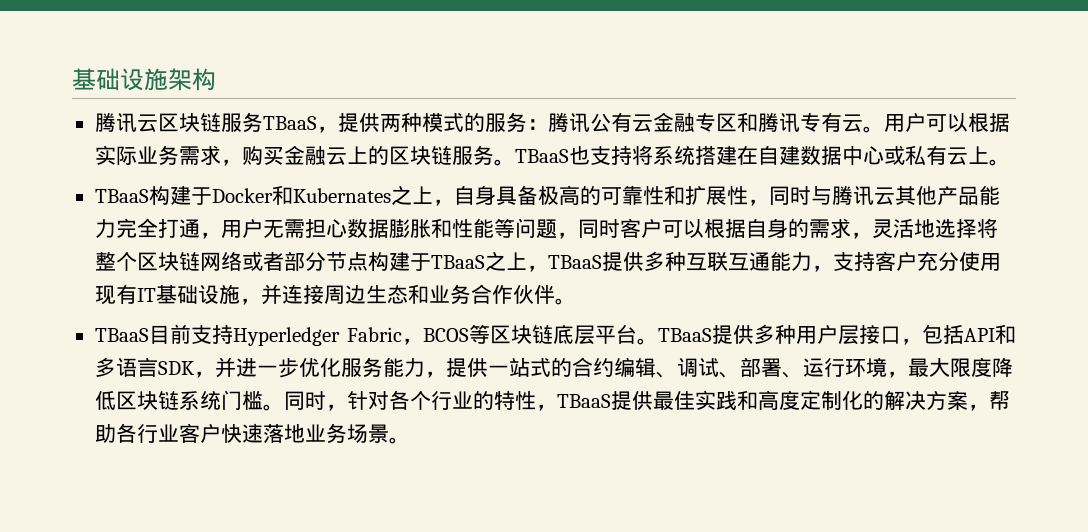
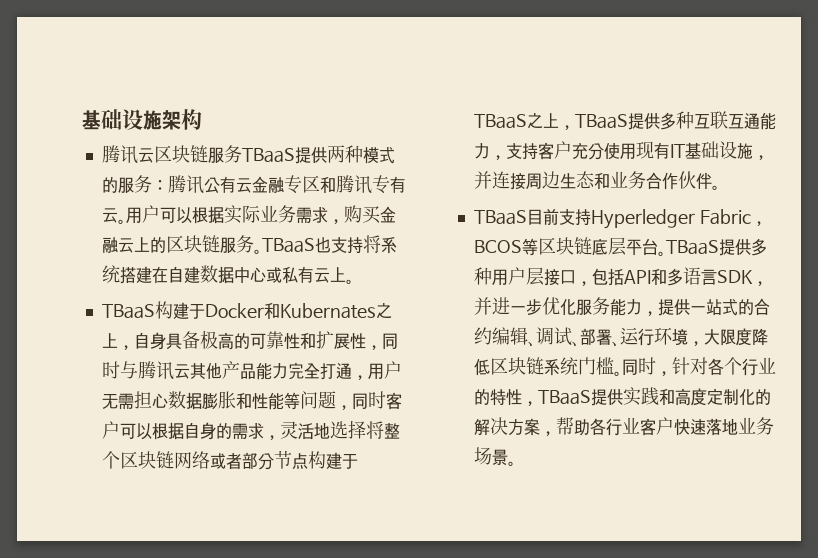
- 腾讯云区块链服务TBaaS，提供两种模式的服务：腾讯公有云金融专区和腾讯专有云。
+ 腾讯云区块链服务TBaaS提供两种模式的服务：腾讯公有云金融专区和腾讯专有云。
- TBaaS提供多种用户层接口，包括API和多语言SDK，并进一步优化服务能力，提供一站式的合约编辑、调试、部署、运行环境，最大限度降低区块链系统门槛。
+ TBaaS提供多种用户层接口，包括API和多语言SDK，并进一步优化服务能力，提供一站式的合约编辑、调试、部署、运行环境，大限度降低区块链系统门槛。
- 同时，针对各个行业的特性，TBaaS提供最佳实践和高度定制化的解决方案，帮助各行业客户快速落地业务场景。
+ 同时，针对各个行业的特性，TBaaS提供实践和高度定制化的解决方案，帮助各行业客户快速落地业务场景。

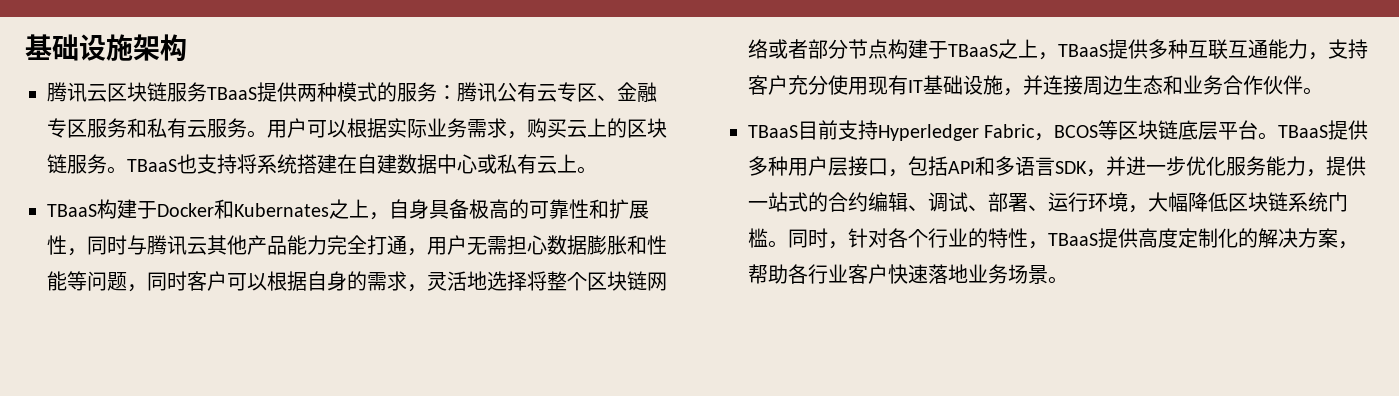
- 腾讯云区块链服务TBaaS提供两种模式的服务：腾讯公有云金融专区和腾讯专有云。
+ 腾讯云区块链服务TBaaS提供两种模式的服务：腾讯公有云专区、金融专区服务和私有云服务。
- 用户可以根据实际业务需求，购买金融云上的区块链服务。
+ 用户可以根据实际业务需求，购买云上的区块链服务。
- TBaaS提供多种用户层接口，包括API和多语言SDK，并进一步优化服务能力，提供一站式的合约编辑、调试、部署、运行环境，大限度降低区块链系统门槛。
+ TBaaS提供多种用户层接口，包括API和多语言SDK，并进一步优化服务能力，提供一站式的合约编辑、调试、部署、运行环境，大幅降低区块链系统门槛。
- 同时，针对各个行业的特性，TBaaS提供实践和高度定制化的解决方案，帮助各行业客户快速落地业务场景。
+ 同时，针对各个行业的特性，TBaaS提供高度定制化的解决方案，帮助各行业客户快速落地业务场景。

